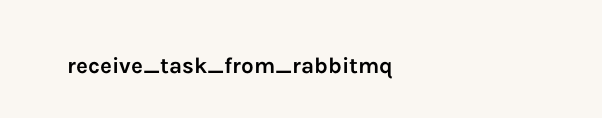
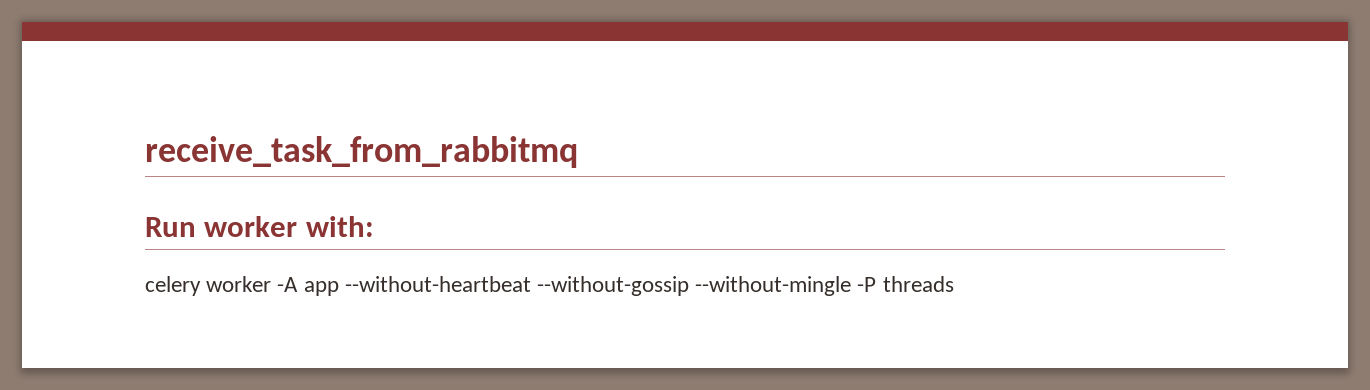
+ Run worker with:
+ celery worker -A app --without-heartbeat --without-gossip --without-mingle -P threads

